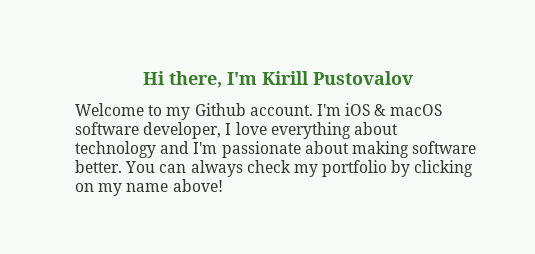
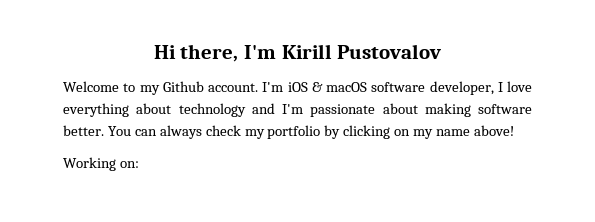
+ Working on:

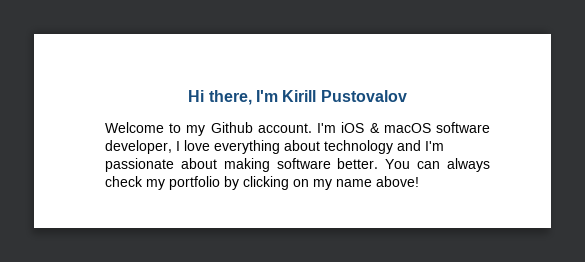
- Working on:

